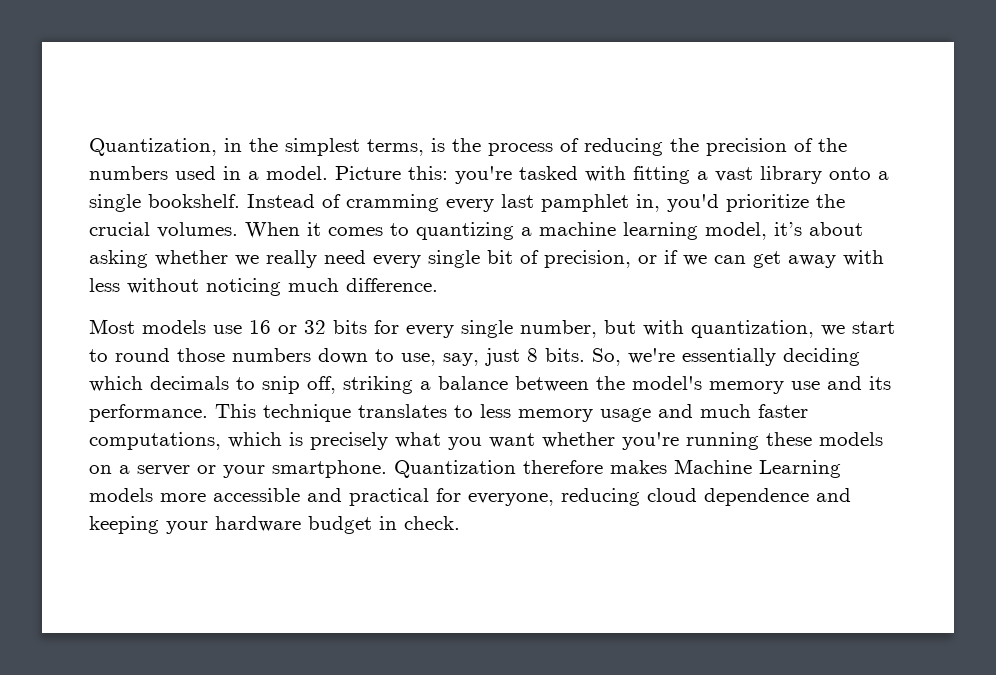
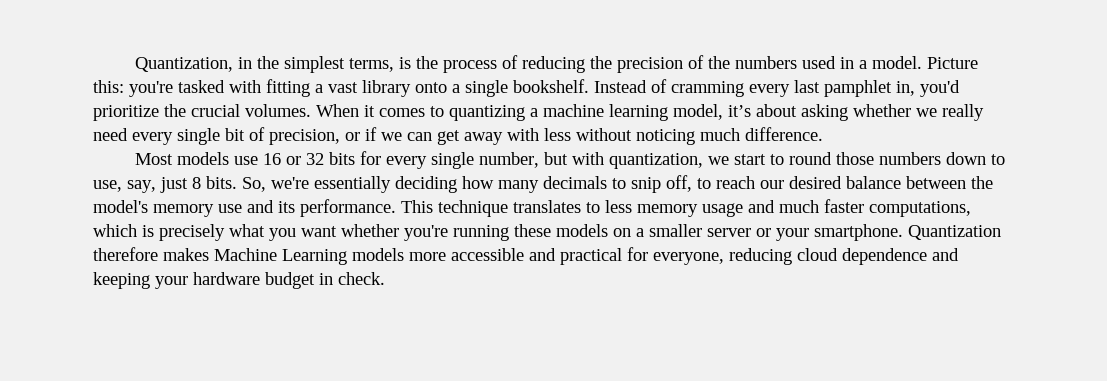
- So, we're essentially deciding which decimals to snip off, striking a balance between the model's memory use and its performance.
+ So, we're essentially deciding how many decimals to snip off, to reach our desired balance between the model's memory use and its performance.
- This technique translates to less memory usage and much faster computations, which is precisely what you want whether you're running these models on a server or your smartphone.
+ This technique translates to less memory usage and much faster computations, which is precisely what you want whether you're running these models on a smaller server or your smartphone.

